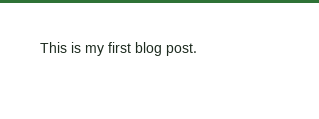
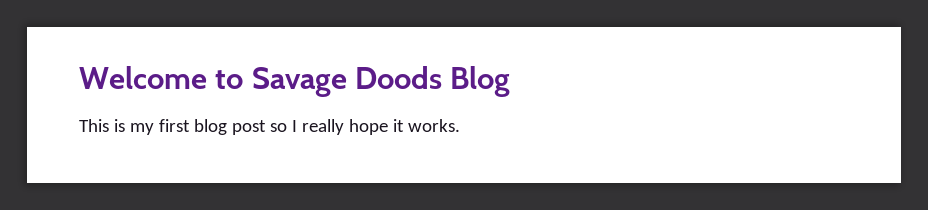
+ Welcome to Savage Doods Blog
- This is my first blog post.
+ This is my first blog post so I really hope it works.

